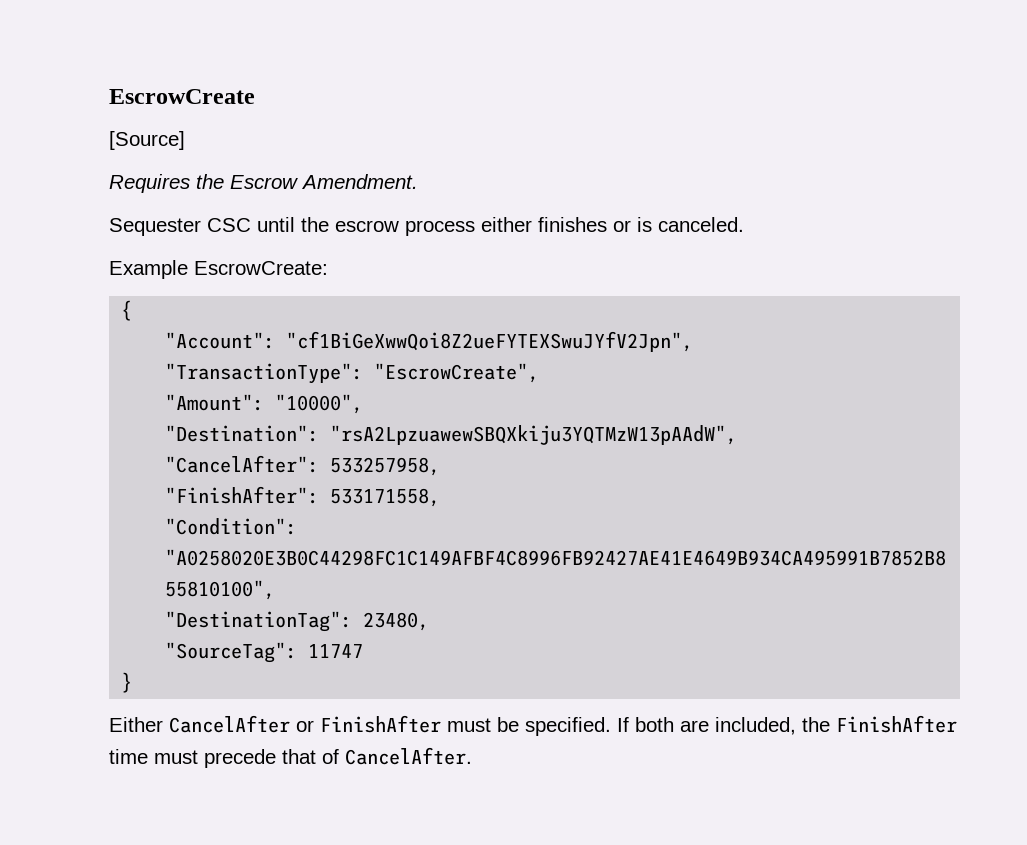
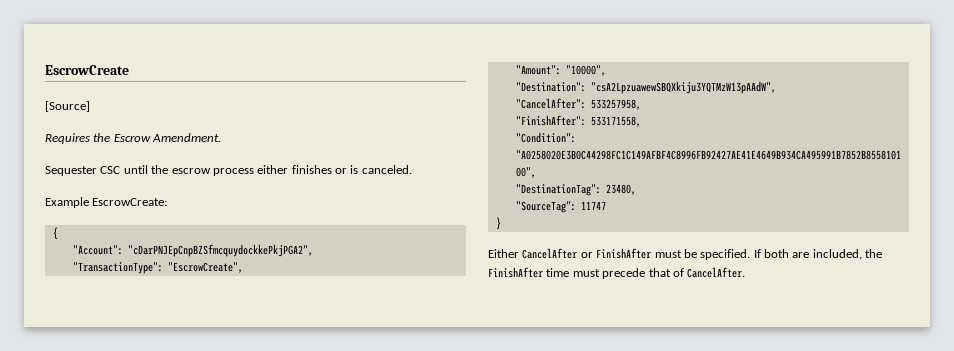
- "Account": "cf1BiGeXwwQoi8Z2ueFYTEXSwuJYfV2Jpn",
+ "Account": "cDarPNJEpCnpBZSfmcquydockkePkjPGA2",
- "Destination": "rsA2LpzuawewSBQXkiju3YQTMzW13pAAdW",
+ "Destination": "csA2LpzuawewSBQXkiju3YQTMzW13pAAdW",

